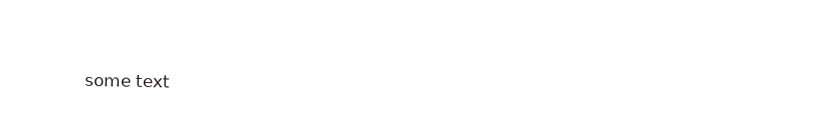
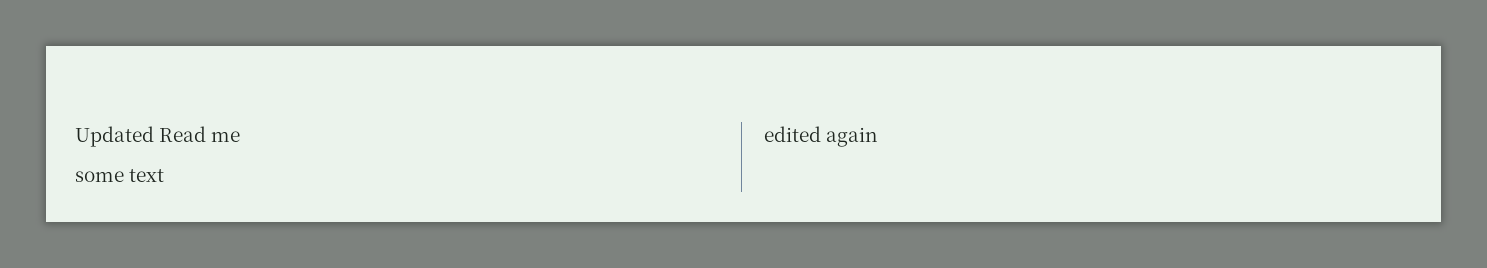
+ Updated Read me
+ edited again

